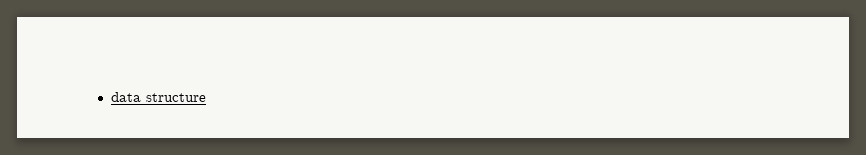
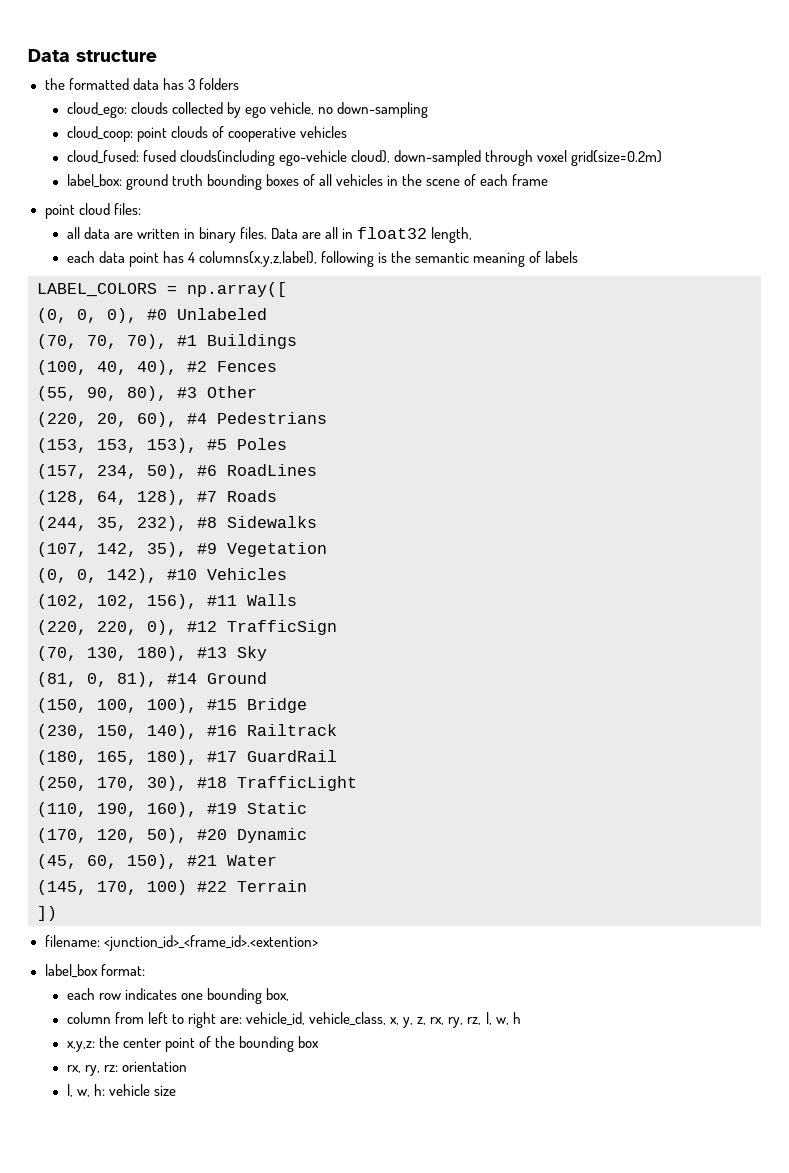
- data structure
+ Data structure
+ the formatted data has 3 folders
+ cloud_ego: clouds collected by ego vehicle, no down-sampling
+ cloud_coop: point clouds of cooperative vehicles
+ cloud_fused: fused clouds(including ego-vehicle cloud), down-sampled through voxel grid(size=0.2m)
+ label_box: ground truth bounding boxes of all vehicles in the scene of each frame
+ point cloud files:
+ all data are written in binary files. Data are all in float32 length,
+ each data point has 4 columns(x,y,z,label), following is the semantic meaning of labels
+ LABEL_COLORS = np.array([
+ (0, 0, 0), #0 Unlabeled
+ (70, 70, 70), #1 Buildings
+ (100, 40, 40), #2 Fences
+ (55, 90, 80), #3 Other
+ (220, 20, 60), #4 Pedestrians
+ (153, 153, 153), #5 Poles
+ (157, 234, 50), #6 RoadLines
+ (128, 64, 128), #7 Roads
+ (244, 35, 232), #8 Sidewalks
+ (107, 142, 35), #9 Vegetation
+ (0, 0, 142), #10 Vehicles
+ (102, 102, 156), #11 Walls
+ (220, 220, 0), #12 TrafficSign
+ (70, 130, 180), #13 Sky
+ (81, 0, 81), #14 Ground
+ (150, 100, 100), #15 Bridge
+ (230, 150, 140), #16 Railtrack
+ (180, 165, 180), #17 GuardRail
+ (250, 170, 30), #18 TrafficLight
+ (110, 190, 160), #19 Static
+ (170, 120, 50), #20 Dynamic
+ (45, 60, 150), #21 Water
+ (145, 170, 100) #22 Terrain
+ ])
+ filename: <junction_id>_<frame_id>.<extention>
+ label_box format:
+ each row indicates one bounding box,
+ column from left to right are: vehicle_id, vehicle_class, x, y, z, rx, ry, rz, l, w, h
+ x,y,z: the center point of the bounding box
+ rx, ry, rz: orientation
+ l, w, h: vehicle size

